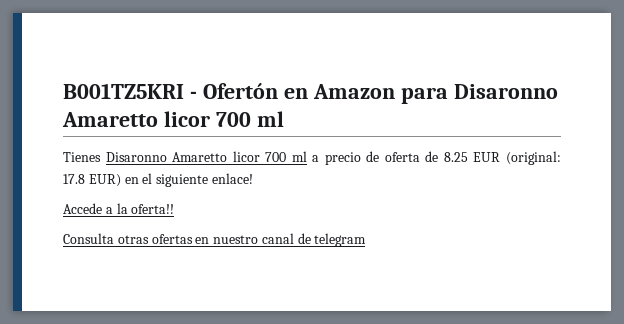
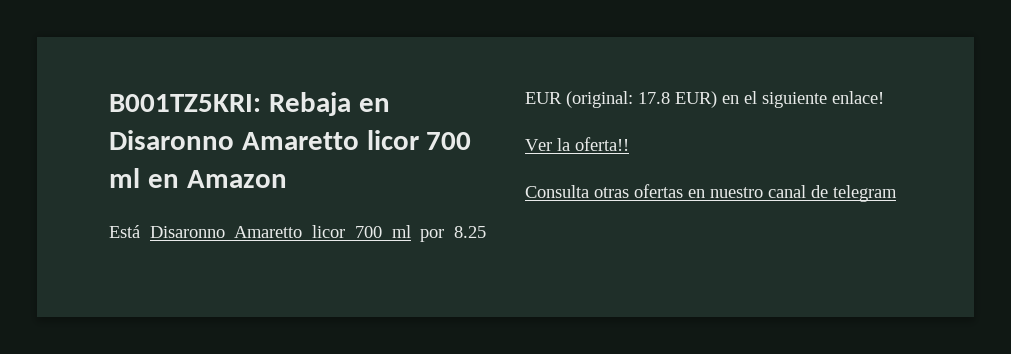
- B001TZ5KRI - Ofertón en Amazon para Disaronno Amaretto licor 700 ml
- Tienes Disaronno Amaretto licor 700 ml a precio de oferta de 8.25 EUR (original: 17.8 EUR) en el siguiente enlace!
+ B001TZ5KRI: Rebaja en Disaronno Amaretto licor 700 ml en Amazon
+ Está Disaronno Amaretto licor 700 ml por 8.25 EUR (original: 17.8 EUR) en el siguiente enlace!
- Accede a la oferta!!
+ Ver la oferta!!

